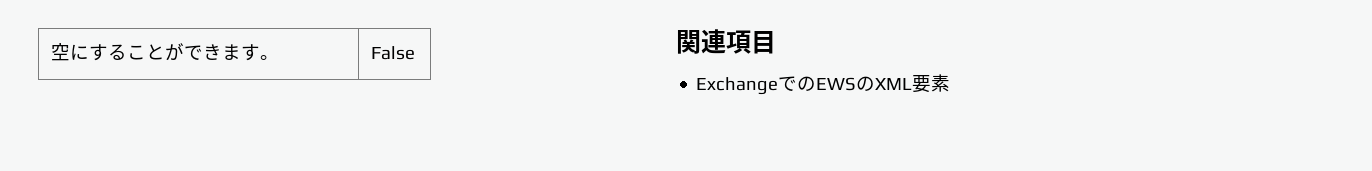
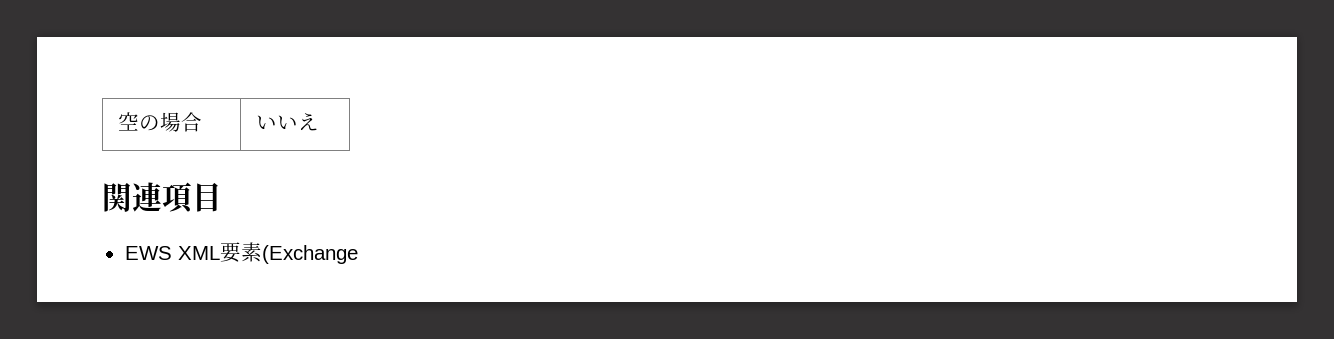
- 空にすることができます。 | False
+ 空の場合 | いいえ
- ExchangeでのEWSのXML要素
+ EWS XML要素(Exchange

